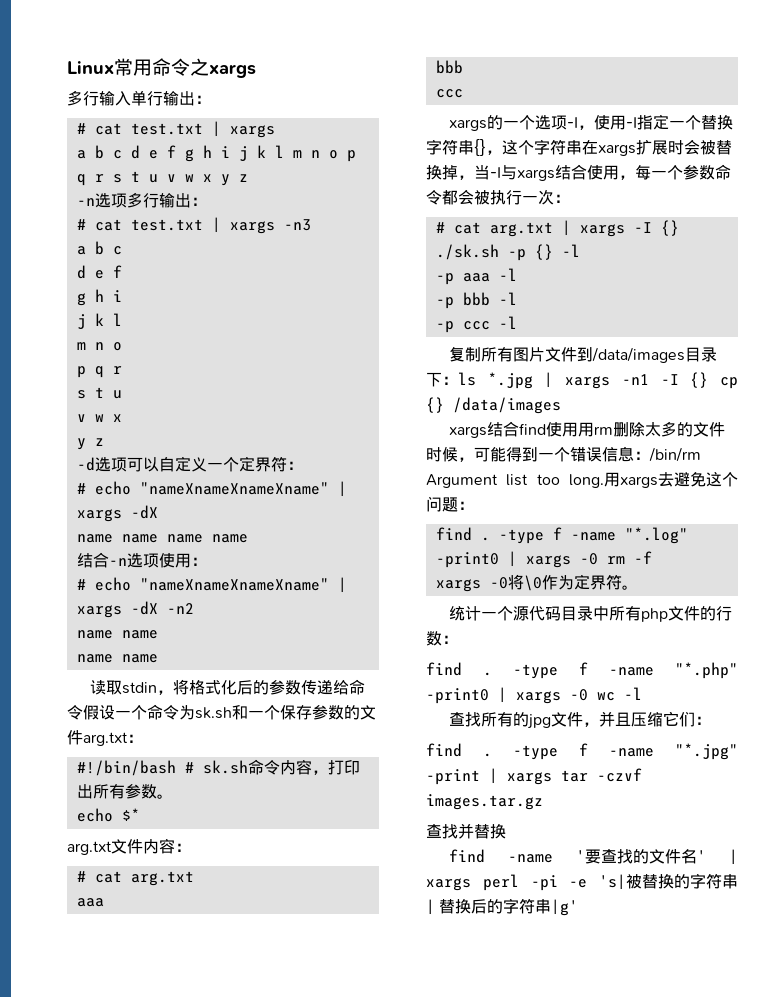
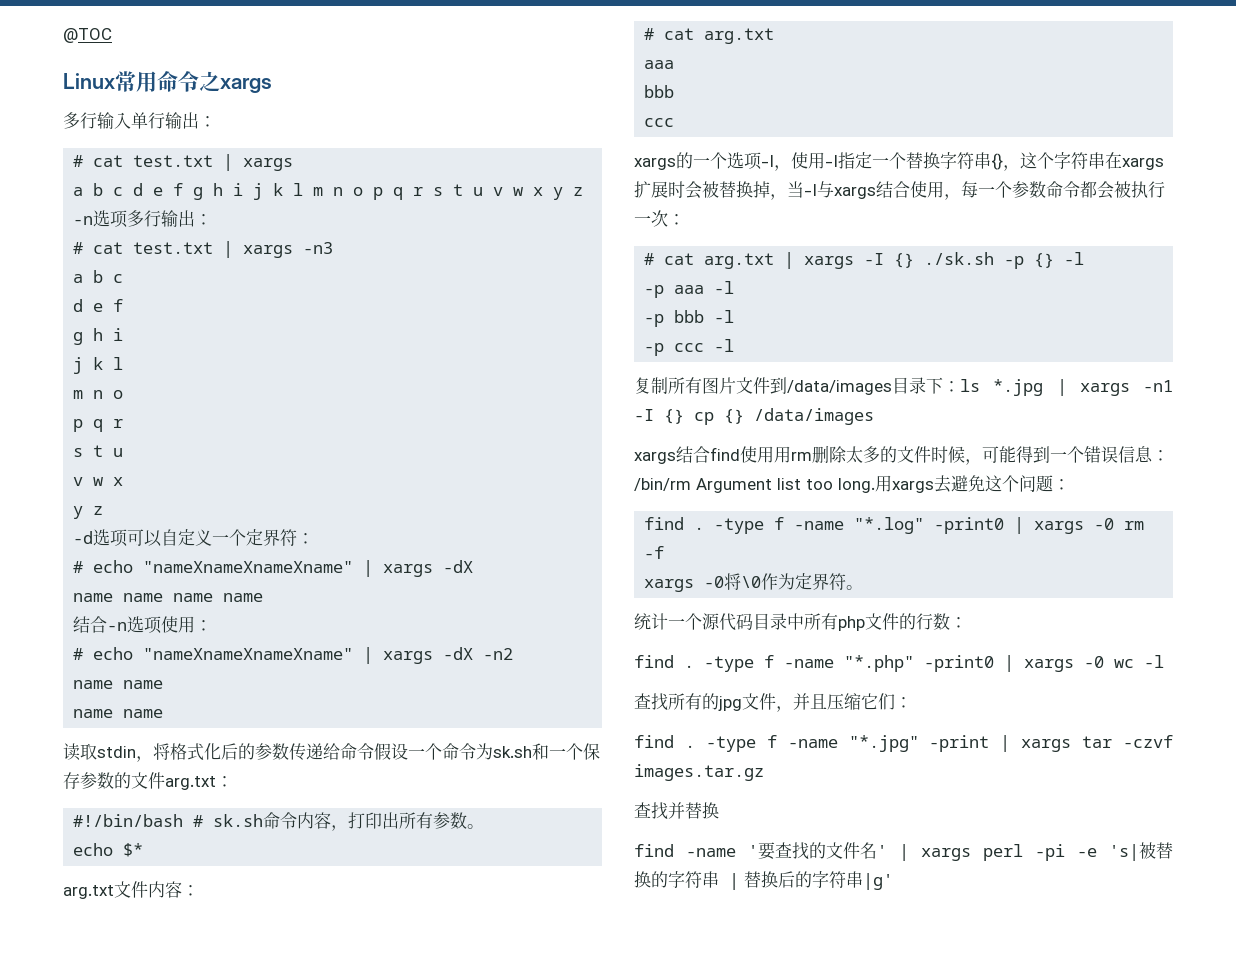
+ @TOC

